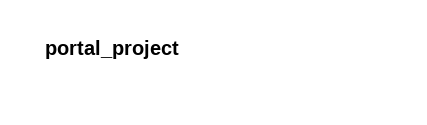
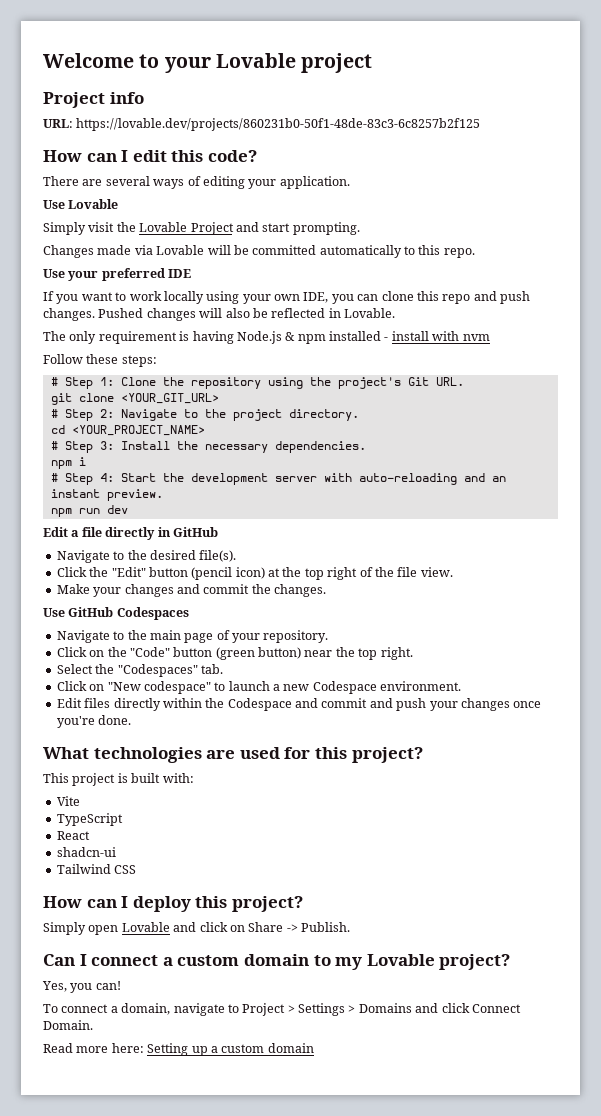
- portal_project
+ Welcome to your Lovable project
+ Project info
+ URL: https://lovable.dev/projects/860231b0-50f1-48de-83c3-6c8257b2f125
+ How can I edit this code?
+ There are several ways of editing your application.
+ Use Lovable
+ Simply visit the Lovable Project and start prompting.
+ Changes made via Lovable will be committed automatically to this repo.
+ Use your preferred IDE
+ If you want to work locally using your own IDE, you can clone this repo and push changes. Pushed changes will also be reflected in Lovable.
+ The only requirement is having Node.js & npm installed - install with nvm
+ Follow these steps:
+ # Step 1: Clone the repository using the project's Git URL.
+ git clone <YOUR_GIT_URL>
+ # Step 2: Navigate to the project directory.
+ cd <YOUR_PROJECT_NAME>
+ # Step 3: Install the necessary dependencies.
+ npm i
+ # Step 4: Start the development server with auto-reloading and an instant preview.
+ npm run dev
+ Edit a file directly in GitHub
+ Navigate to the desired file(s).
+ Click the "Edit" button (pencil icon) at the top right of the file view.
+ Make your changes and commit the changes.
+ Use GitHub Codespaces
+ Navigate to the main page of your repository.
+ Click on the "Code" button (green button) near the top right.
+ Select the "Codespaces" tab.
+ Click on "New codespace" to launch a new Codespace environment.
+ Edit files directly within the Codespace and commit and push your changes once you're done.
+ What technologies are used for this project?
+ This project is built with:
+ Vite
+ TypeScript
+ React
+ shadcn-ui
+ Tailwind CSS
+ How can I deploy this project?
+ Simply open Lovable and click on Share -> Publish.
+ Can I connect a custom domain to my Lovable project?
+ Yes, you can!
+ To connect a domain, navigate to Project > Settings > Domains and click Connect Domain.
+ Read more here: Setting up a custom domain

